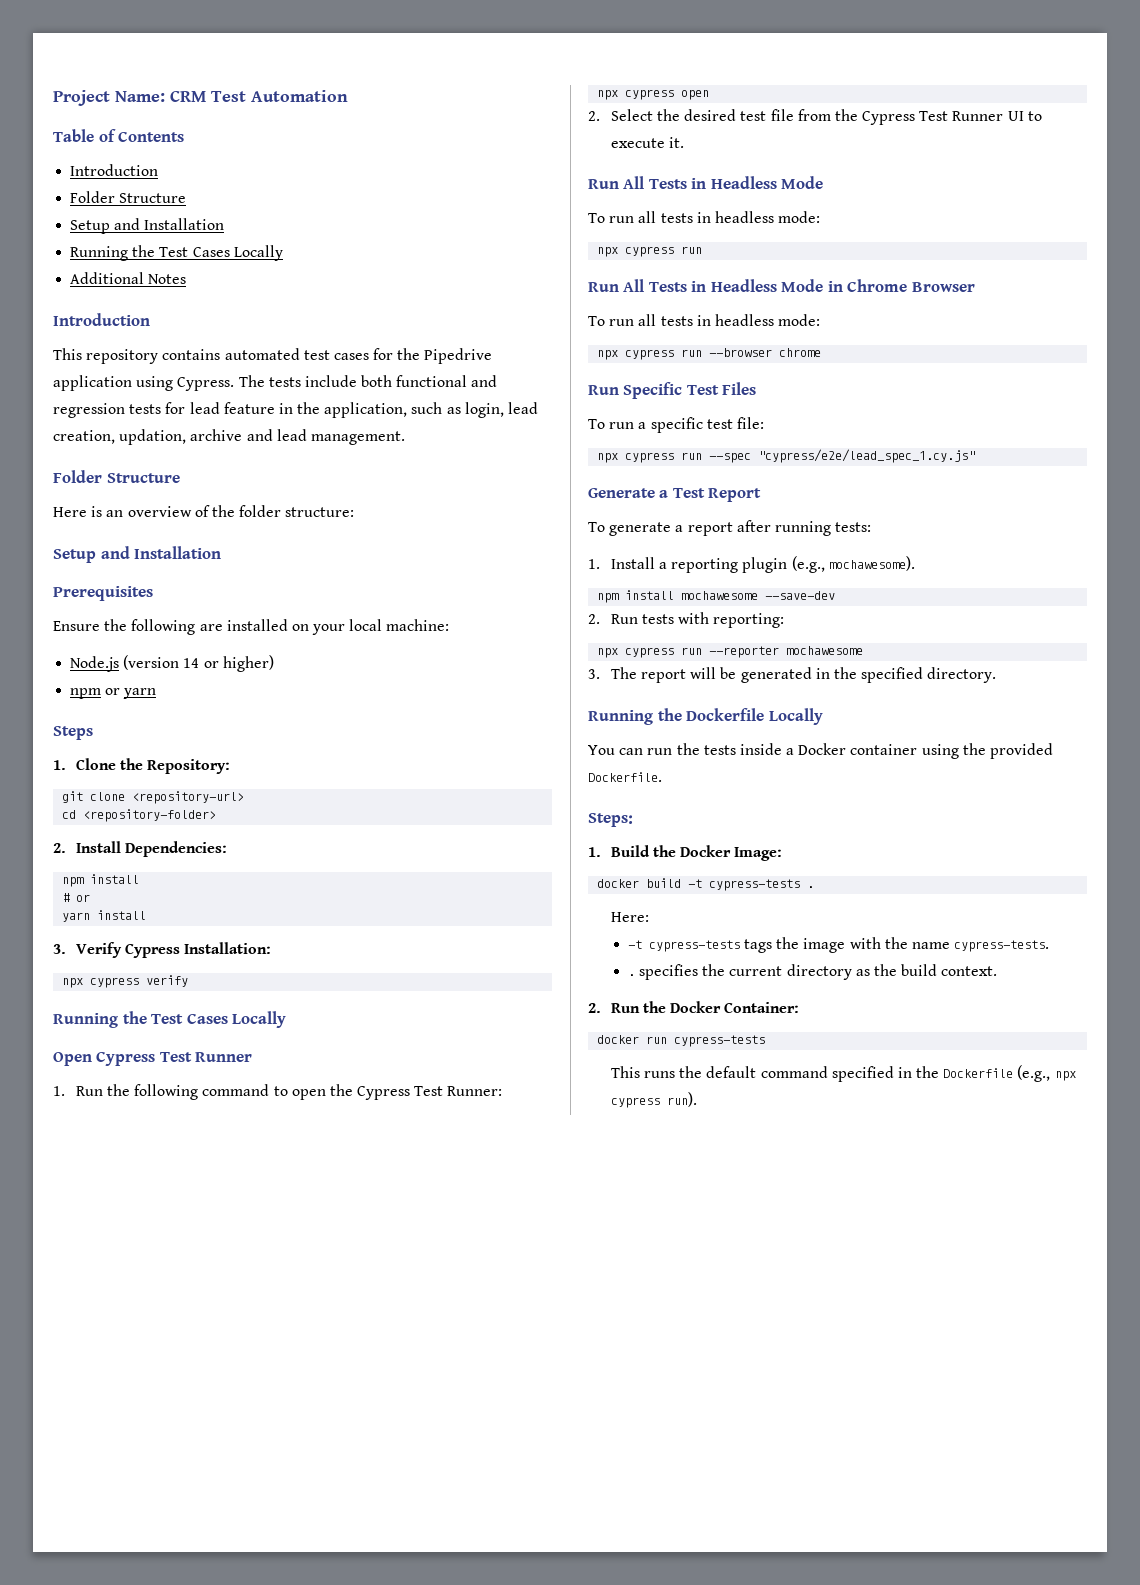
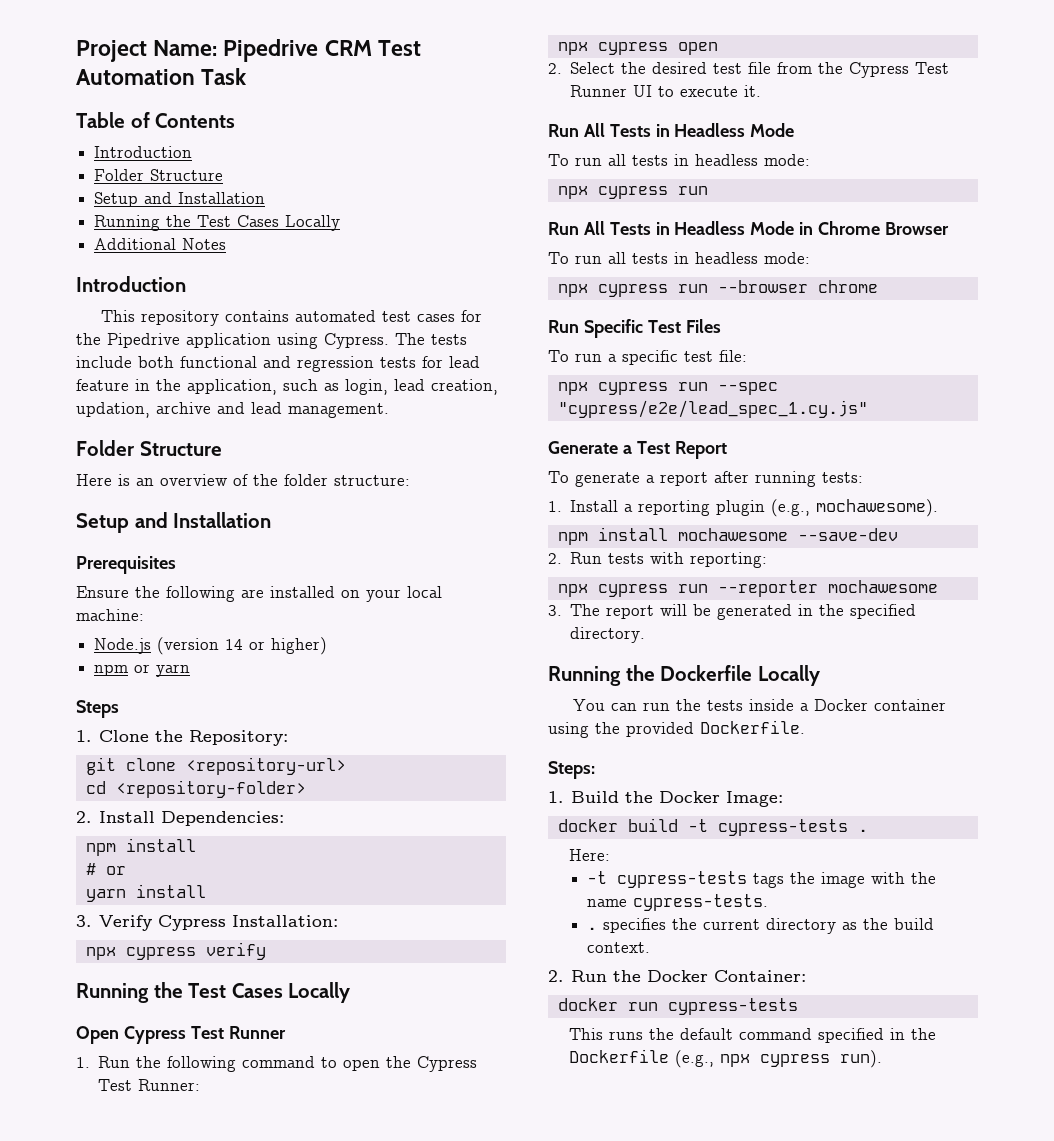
- Project Name: CRM Test Automation
+ Project Name: Pipedrive CRM Test Automation Task

